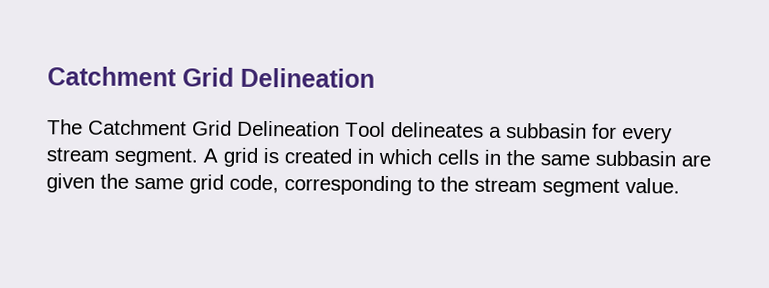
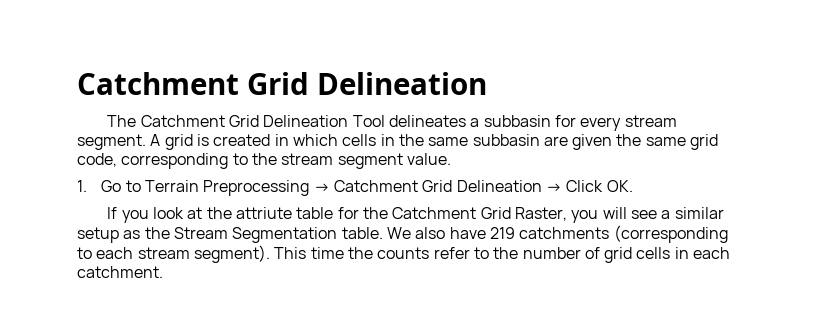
+ 1. Go to Terrain Preprocessing → Catchment Grid Delineation → Click OK.
+ If you look at the attriute table for the Catchment Grid Raster, you will see a similar setup as the Stream Segmentation table. We also have 219 catchments (corresponding to each stream segment). This time the counts refer to the number of grid cells in each catchment.

